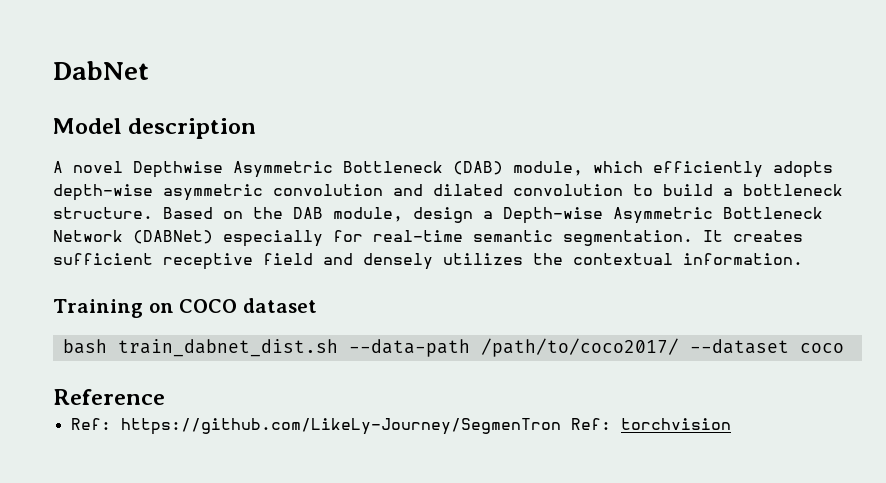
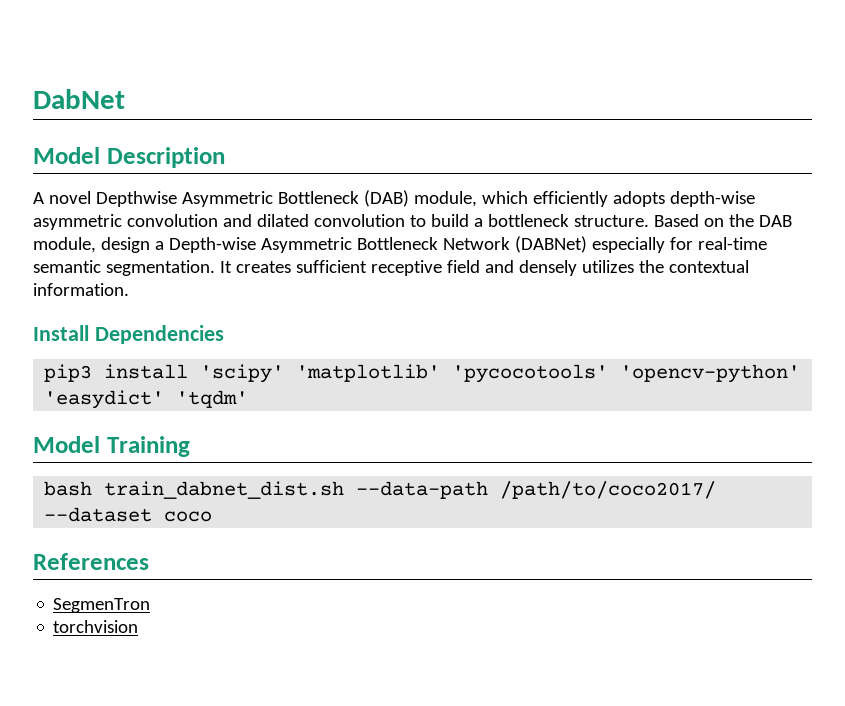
- Model description
+ Model Description
- Training on COCO dataset
+ Install Dependencies
+ pip3 install 'scipy' 'matplotlib' 'pycocotools' 'opencv-python' 'easydict' 'tqdm'
+ Model Training
- Reference
- Ref: https://github.com/LikeLy-Journey/SegmenTron Ref: torchvision
+ References
+ SegmenTron
+ torchvision

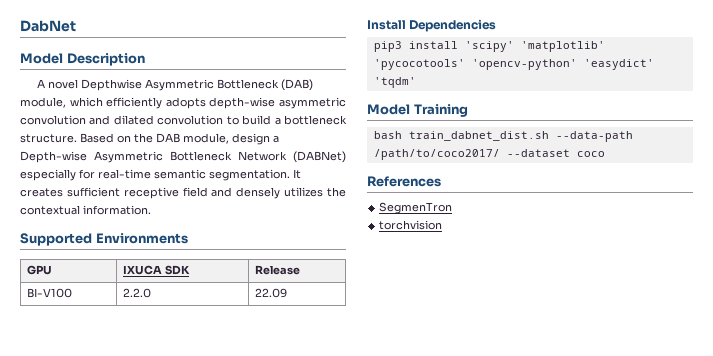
+ Supported Environments
+ GPU | IXUCA SDK | Release
+ BI-V100 | 2.2.0 | 22.09

